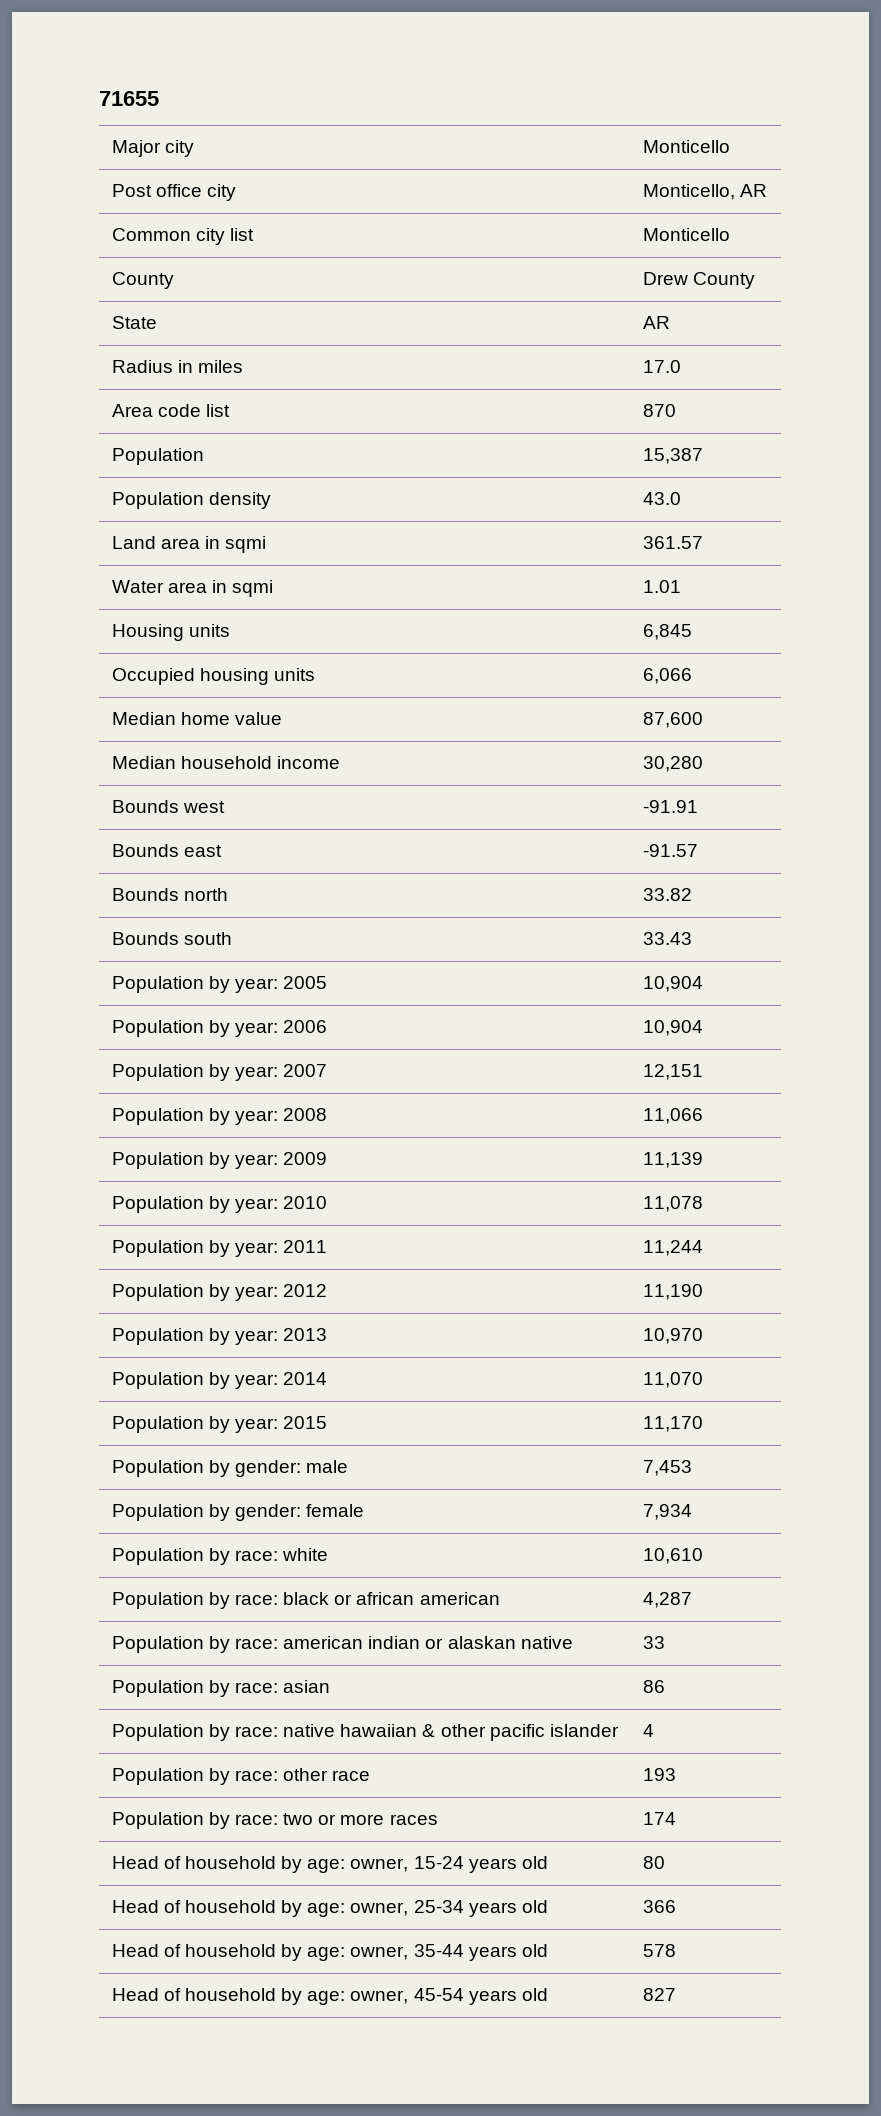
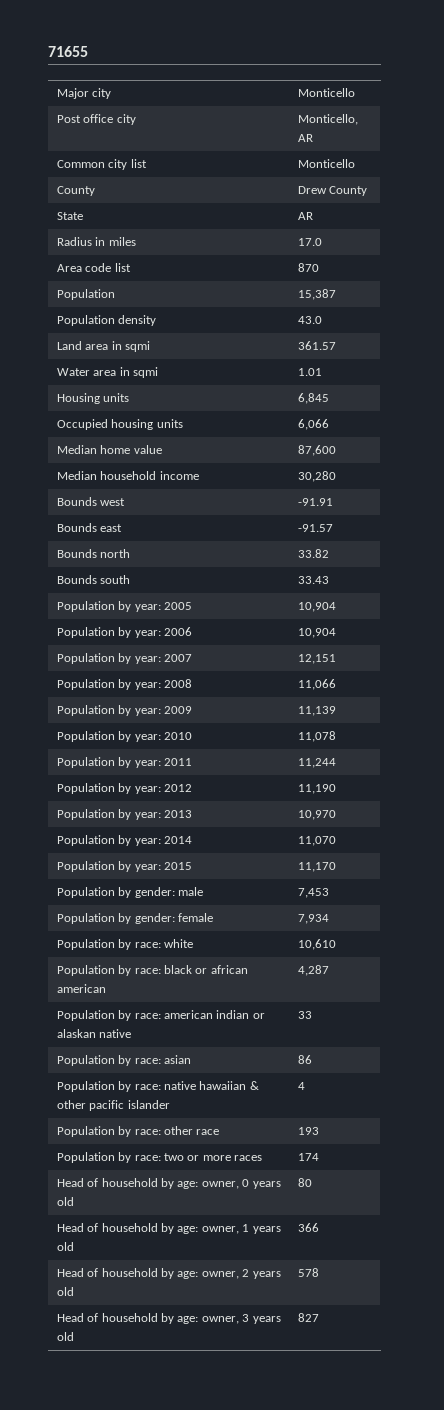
- Head of household by age: owner, 15-24 years old | 80
+ Head of household by age: owner, 0 years old | 80
- Head of household by age: owner, 25-34 years old | 366
+ Head of household by age: owner, 1 years old | 366
- Head of household by age: owner, 35-44 years old | 578
+ Head of household by age: owner, 2 years old | 578
- Head of household by age: owner, 45-54 years old | 827
+ Head of household by age: owner, 3 years old | 827

